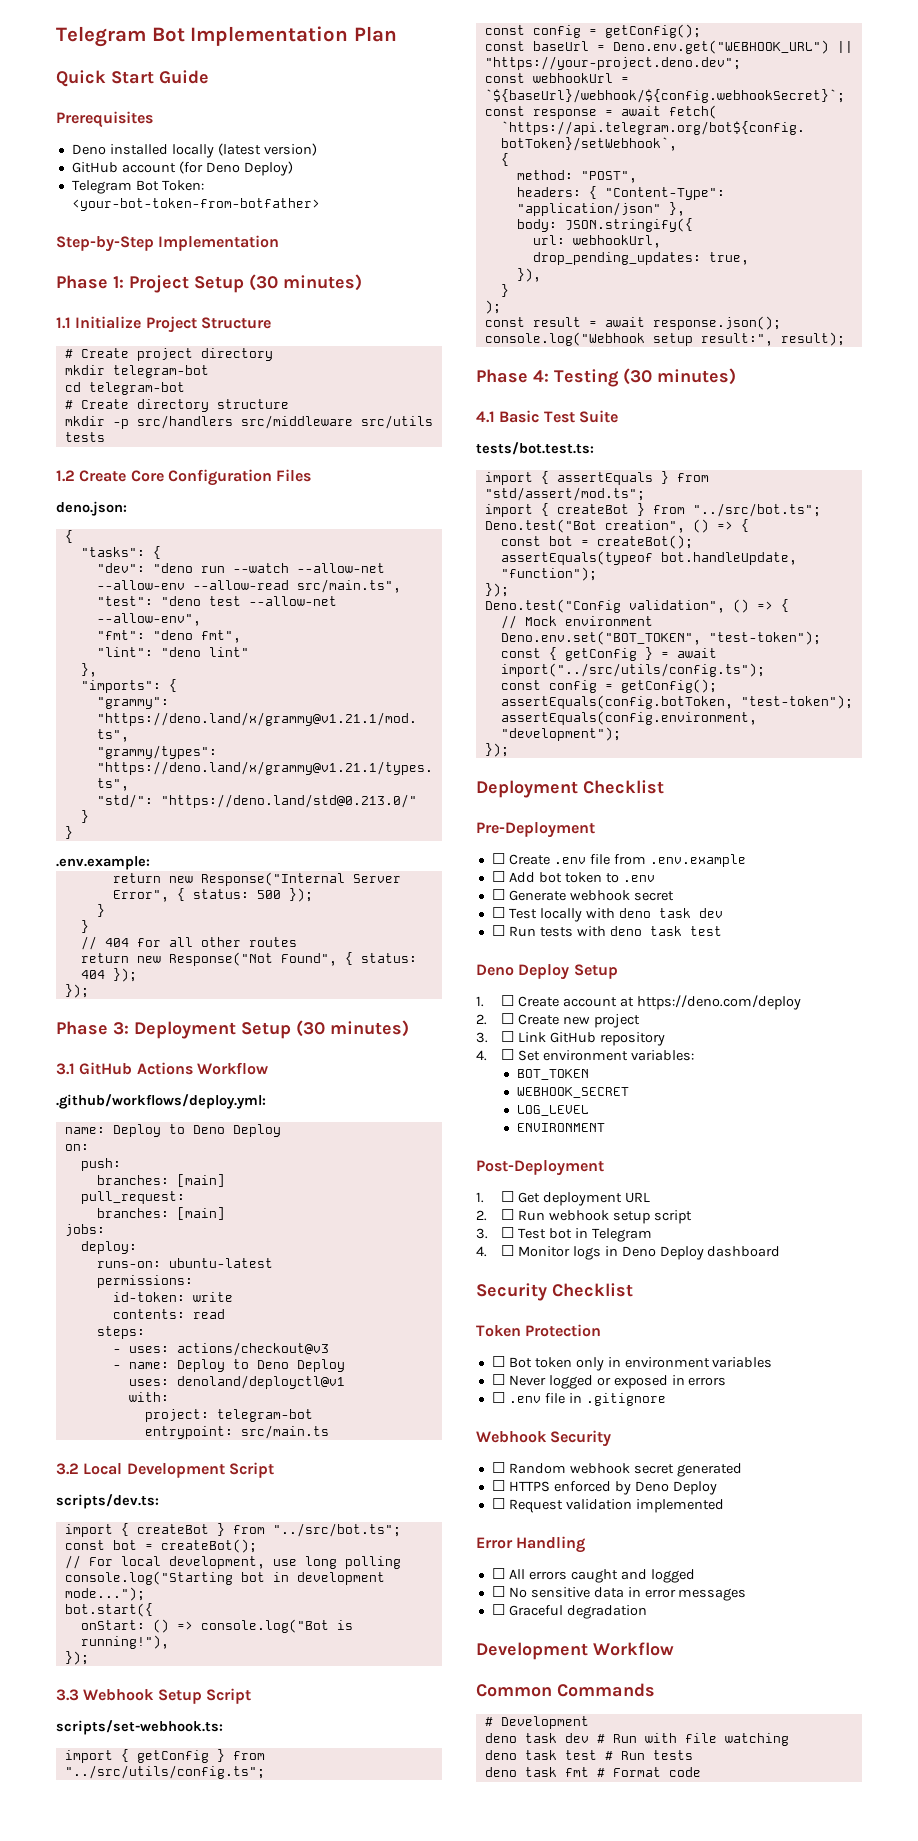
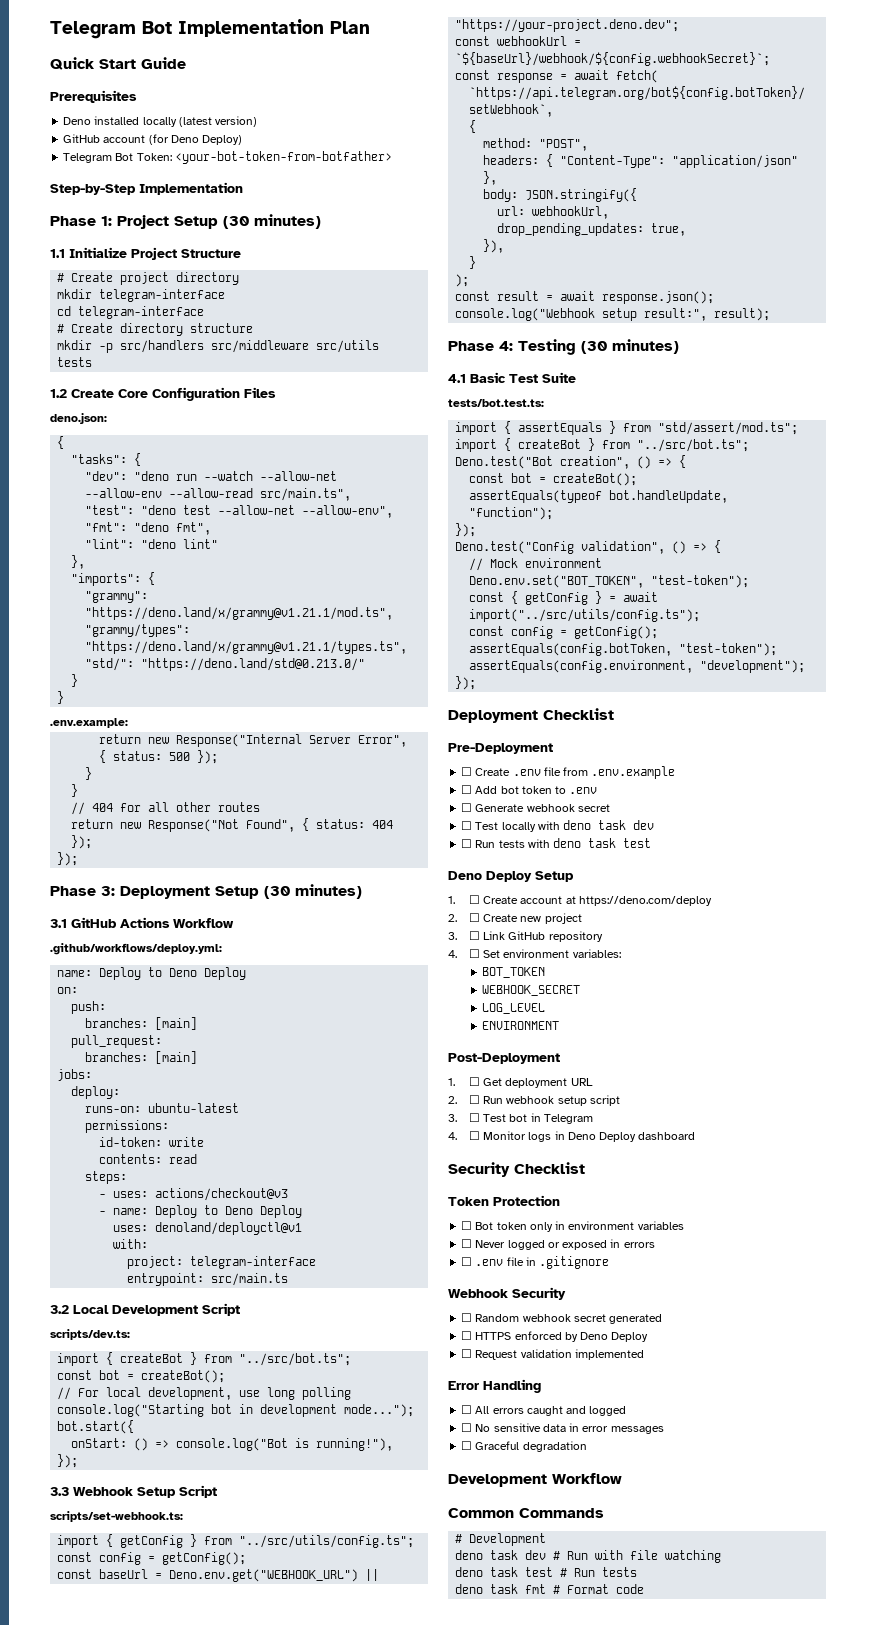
- mkdir telegram-bot
+ mkdir telegram-interface
- cd telegram-bot
+ cd telegram-interface
- project: telegram-bot
+ project: telegram-interface

